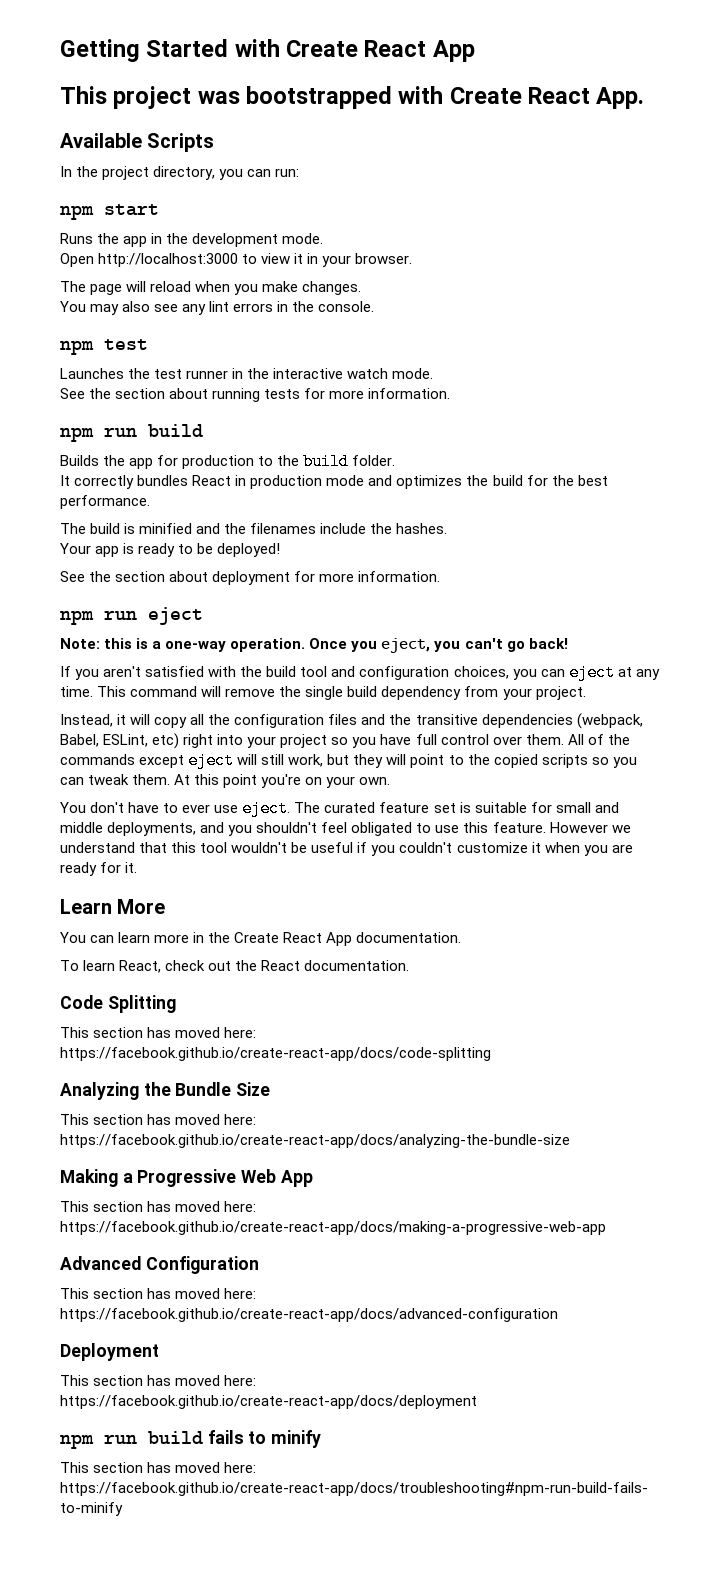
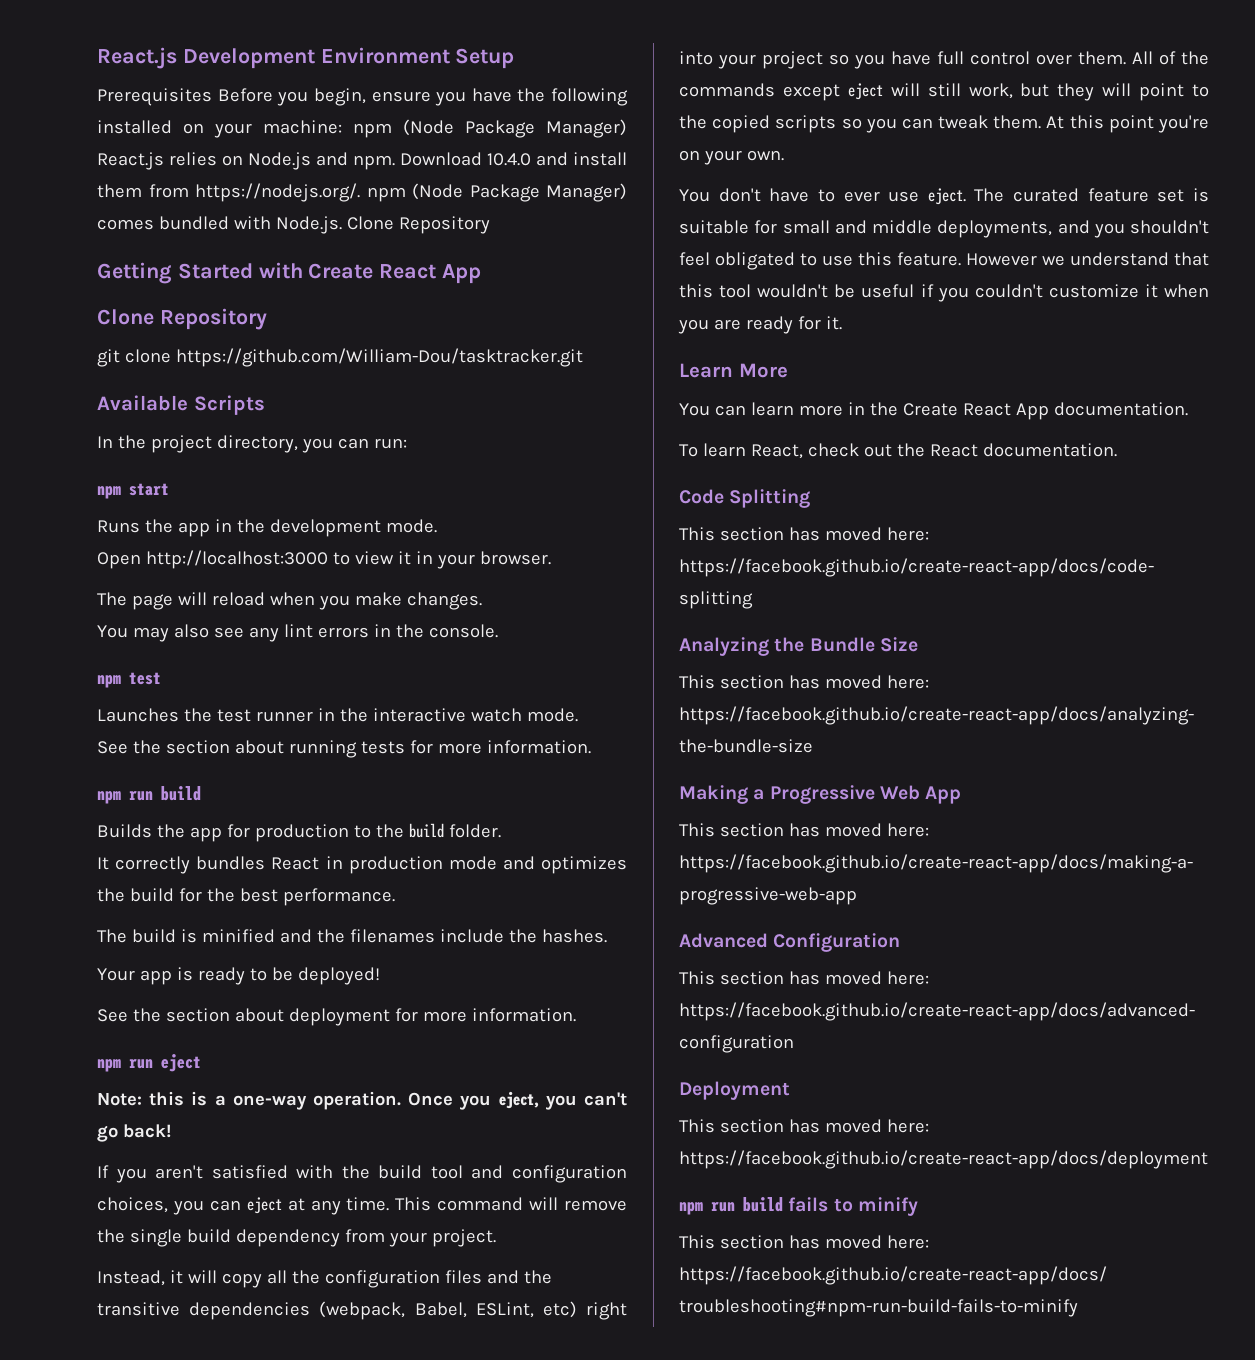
+ React.js Development Environment Setup
+ Prerequisites Before you begin, ensure you have the following installed on your machine: npm (Node Package Manager) React.js relies on Node.js and npm. Download 10.4.0 and install them from https://nodejs.org/. npm (Node Package Manager) comes bundled with Node.js. Clone Repository
  Getting Started with Create React App
- This project was bootstrapped with Create React App.
+ Clone Repository
+ git clone https://github.com/William-Dou/tasktracker.git

